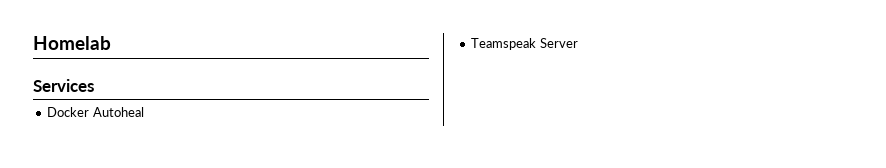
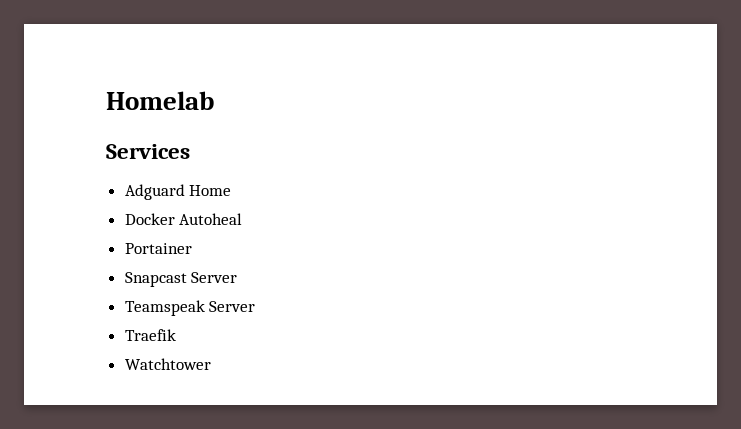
+ Adguard Home
+ Portainer
+ Snapcast Server
+ Traefik
+ Watchtower

